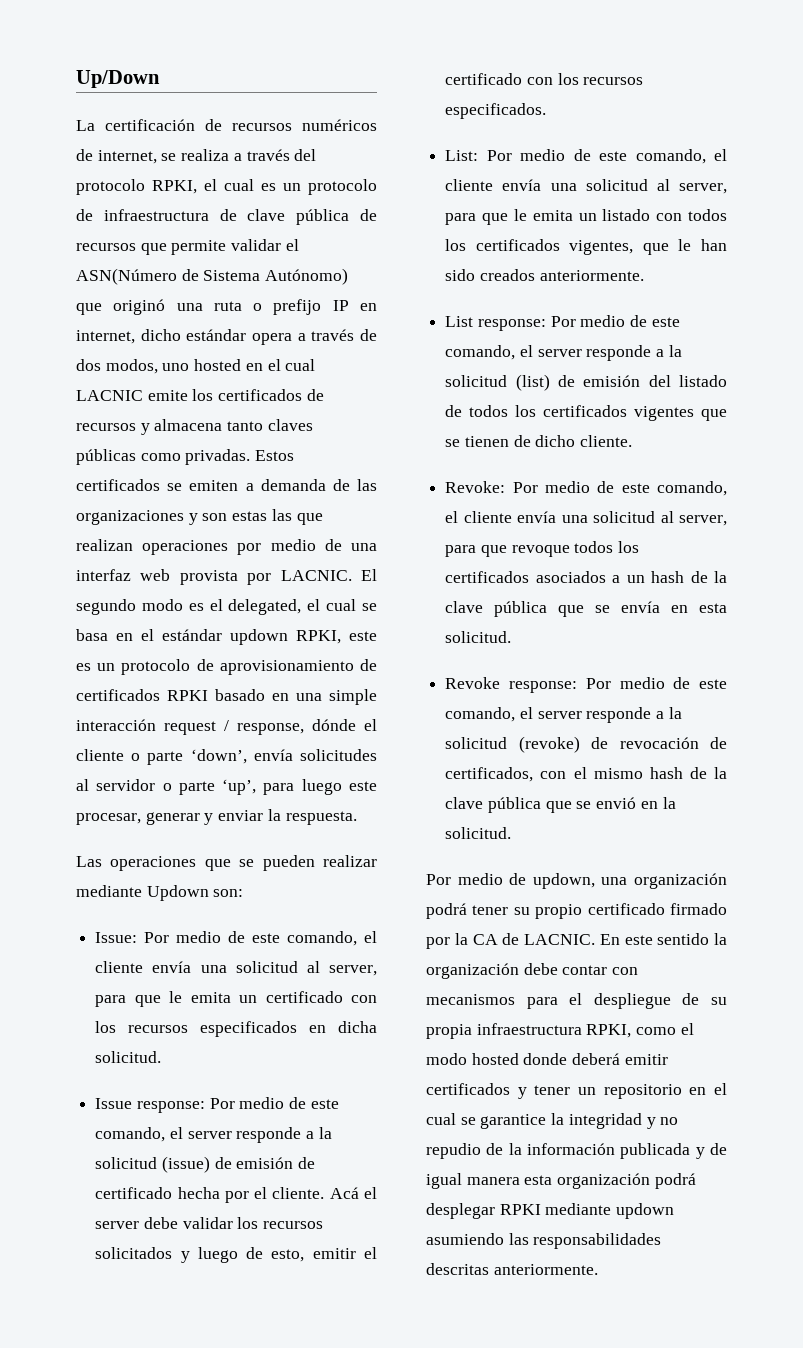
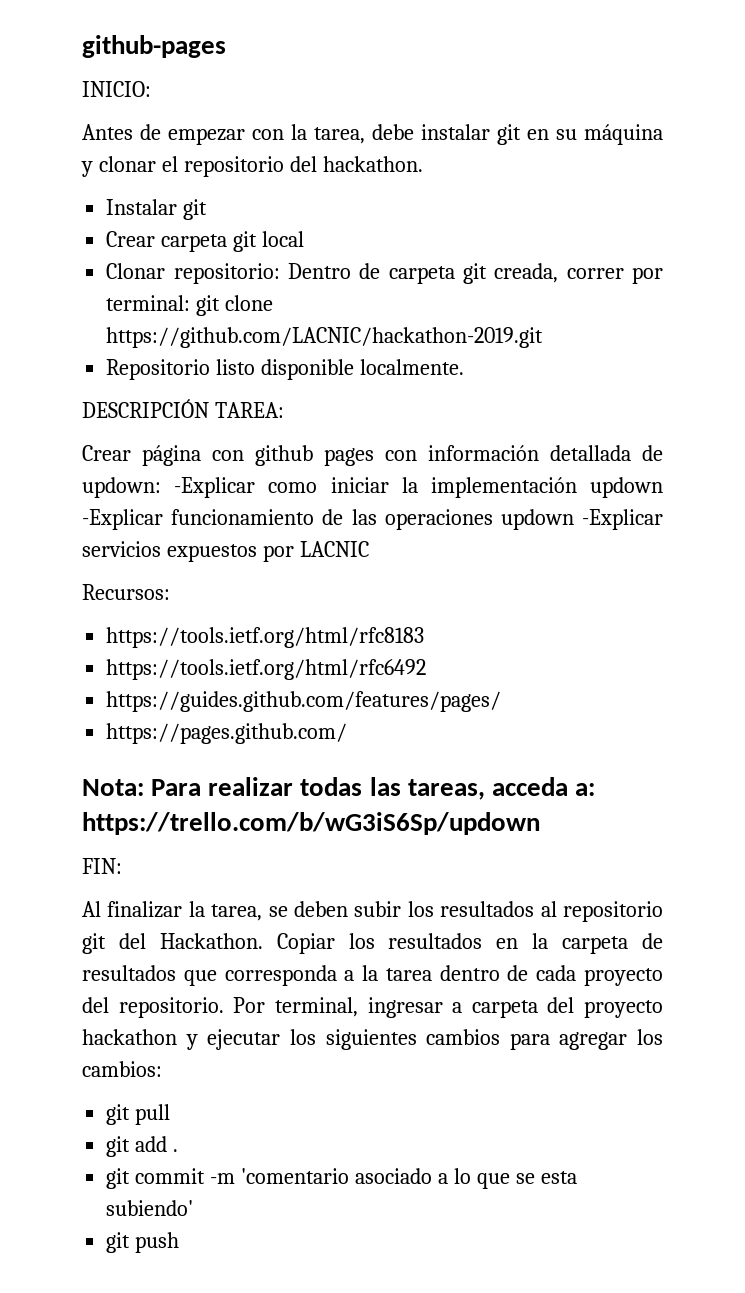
- Up/Down
- La certificación de recursos numéricos de internet, se realiza a través del protocolo RPKI, el cual es un protocolo de infraestructura de clave pública de recursos que permite validar el ASN(Número de Sistema Autónomo) que originó una ruta o prefijo IP en internet, dicho estándar opera a través de dos modos, uno hosted en el cual LACNIC emite los certificados de recursos y almacena tanto claves públicas como privadas. Estos certificados se emiten a demanda de las organizaciones y son estas las que realizan operaciones por medio de una interfaz web provista por LACNIC. El segundo modo es el delegated, el cual se basa en el estándar updown RPKI, este es un protocolo de aprovisionamiento de certificados RPKI basado en una simple interacción request / response, dónde el cliente o parte ‘down’, envía solicitudes al servidor o parte ‘up’, para luego este procesar, generar y enviar la respuesta.
- Las operaciones que se pueden realizar mediante Updown son:
- Issue: Por medio de este comando, el cliente envía una solicitud al server, para que le emita un certificado con los recursos especificados en dicha solicitud.
- Issue response: Por medio de este comando, el server responde a la solicitud (issue) de emisión de certificado hecha por el cliente. Acá el server debe validar los recursos solicitados y luego de esto, emitir el certificado con los recursos especificados.
- List: Por medio de este comando, el cliente envía una solicitud al server, para que le emita un listado con todos los certificados vigentes, que le han sido creados anteriormente.
- List response: Por medio de este comando, el server responde a la solicitud (list) de emisión del listado de todos los certificados vigentes que se tienen de dicho cliente.
- Revoke: Por medio de este comando, el cliente envía una solicitud al server, para que revoque todos los certificados asociados a un hash de la clave pública que se envía en esta solicitud.
- Revoke response: Por medio de este comando, el server responde a la solicitud (revoke) de revocación de certificados, con el mismo hash de la clave pública que se envió en la solicitud.
- Por medio de updown, una organización podrá tener su propio certificado firmado por la CA de LACNIC. En este sentido la organización debe contar con mecanismos para el despliegue de su propia infraestructura RPKI, como el modo hosted donde deberá emitir certificados y tener un repositorio en el cual se garantice la integridad y no repudio de la información publicada y de igual manera esta organización podrá desplegar RPKI mediante updown asumiendo las responsabilidades descritas anteriormente.
+ github-pages
+ INICIO:
+ Antes de empezar con la tarea, debe instalar git en su máquina y clonar el repositorio del hackathon.
+ Instalar git
+ Crear carpeta git local
+ Clonar repositorio: Dentro de carpeta git creada, correr por terminal: git clone https://github.com/LACNIC/hackathon-2019.git
+ Repositorio listo disponible localmente.
+ DESCRIPCIÓN TAREA:
+ Crear página con github pages con información detallada de updown: -Explicar como iniciar la implementación updown -Explicar funcionamiento de las operaciones updown -Explicar servicios expuestos por LACNIC
+ Recursos:
+ https://tools.ietf.org/html/rfc8183
+ https://tools.ietf.org/html/rfc6492
+ https://guides.github.com/features/pages/
+ https://pages.github.com/
+ Nota: Para realizar todas las tareas, acceda a: https://trello.com/b/wG3iS6Sp/updown
+ FIN:
+ Al finalizar la tarea, se deben subir los resultados al repositorio git del Hackathon. Copiar los resultados en la carpeta de resultados que corresponda a la tarea dentro de cada proyecto del repositorio. Por terminal, ingresar a carpeta del proyecto hackathon y ejecutar los siguientes cambios para agregar los cambios:
+ git pull
+ git add .
+ git commit -m 'comentario asociado a lo que se esta subiendo'
+ git push

